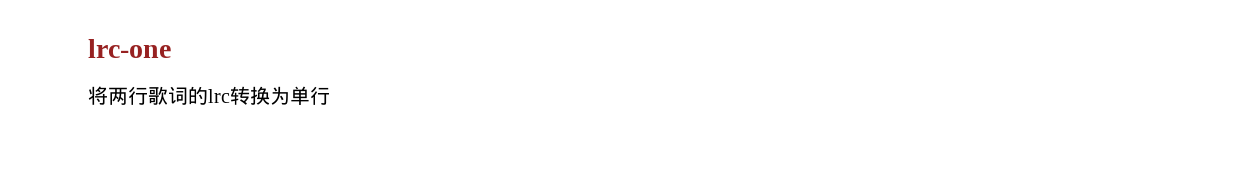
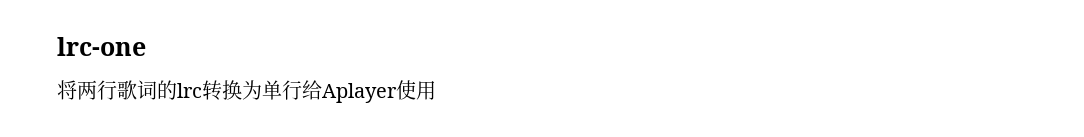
- 将两行歌词的lrc转换为单行
+ 将两行歌词的lrc转换为单行给Aplayer使用

